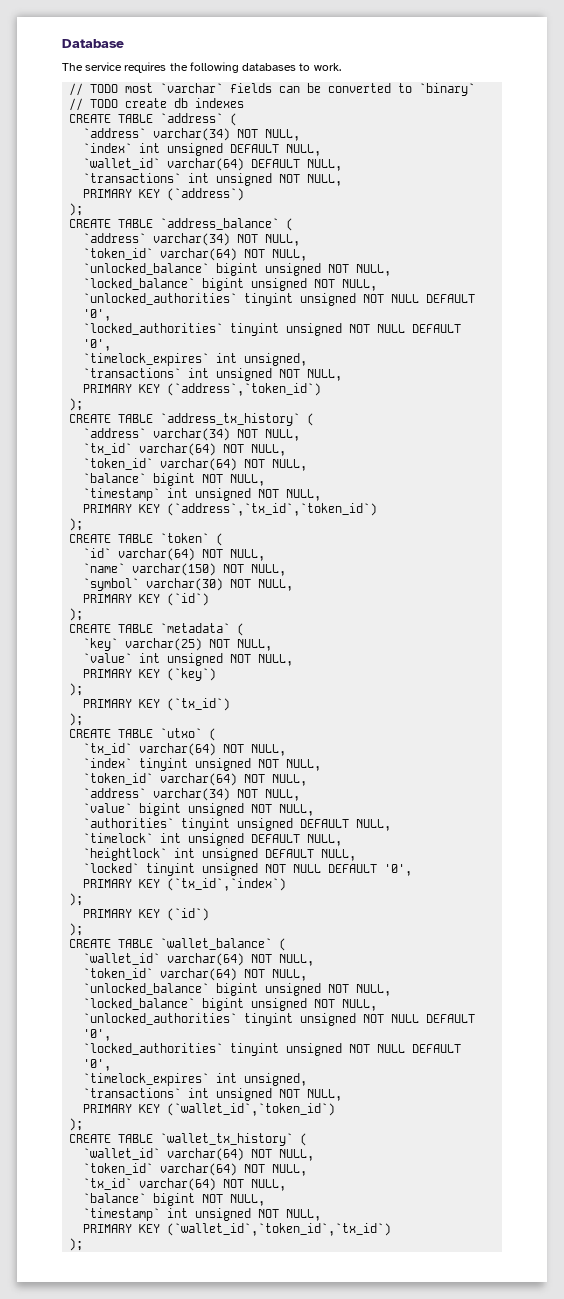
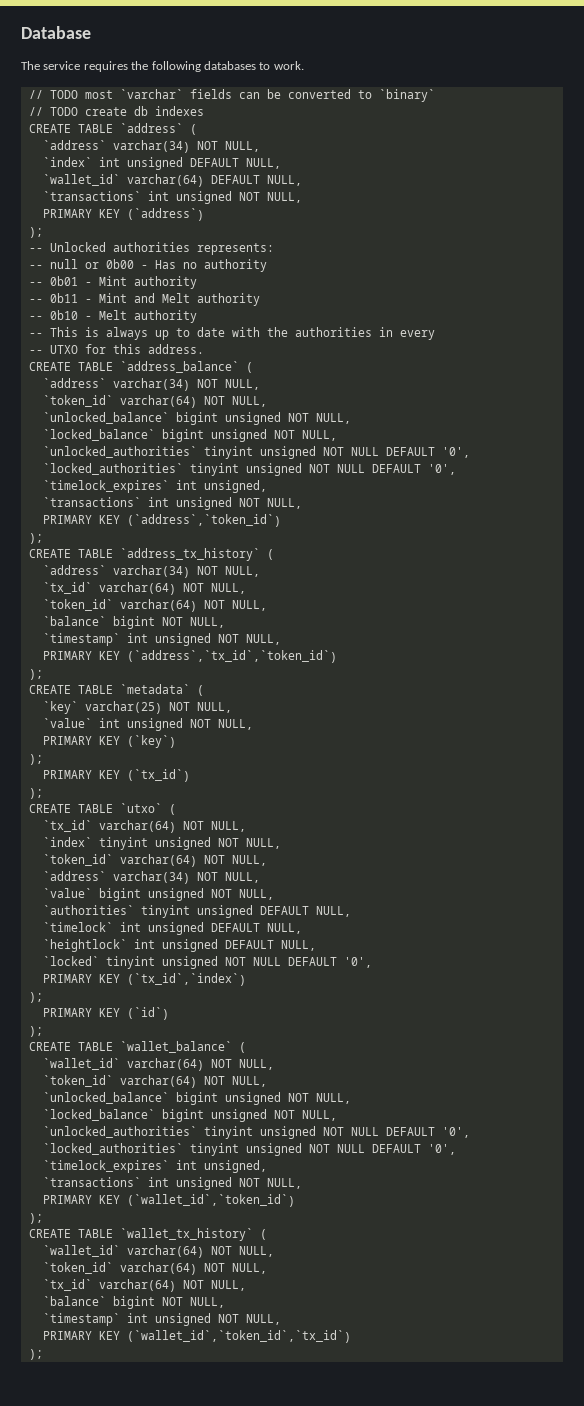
+ -- Unlocked authorities represents:
+ -- null or 0b00 - Has no authority
+ -- 0b01 - Mint authority
+ -- 0b11 - Mint and Melt authority
+ -- 0b10 - Melt authority
+ -- This is always up to date with the authorities in every
+ -- UTXO for this address.
- CREATE TABLE `token` (
- `id` varchar(64) NOT NULL,
- `name` varchar(150) NOT NULL,
- `symbol` varchar(30) NOT NULL,
- PRIMARY KEY (`id`)
- );

